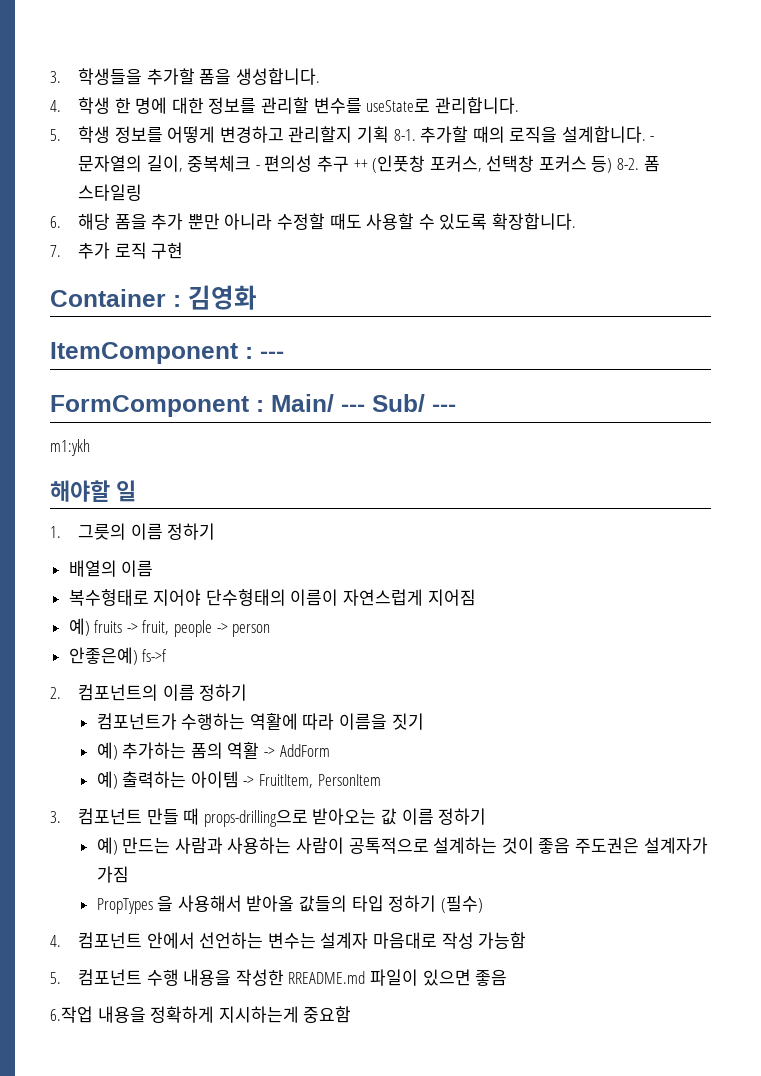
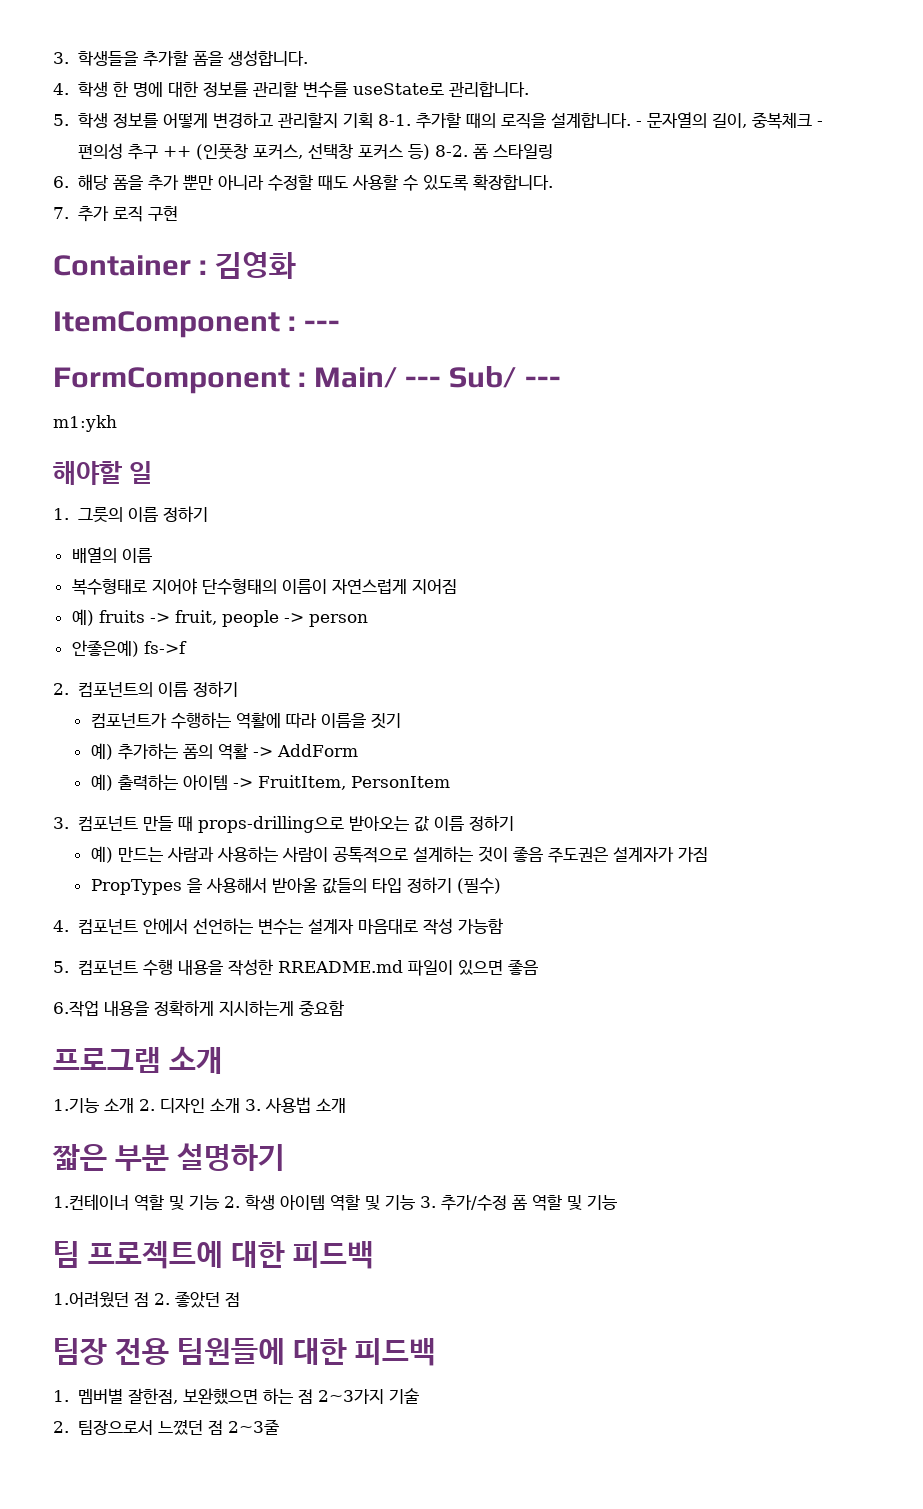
+ 프로그램 소개
+ 1.기능 소개 2. 디자인 소개 3. 사용법 소개
+ 짧은 부분 설명하기
+ 1.컨테이너 역할 및 기능 2. 학생 아이템 역할 및 기능 3. 추가/수정 폼 역할 및 기능
+ 팀 프로젝트에 대한 피드백
+ 1.어려웠던 점 2. 좋았던 점
+ 팀장 전용 팀원들에 대한 피드백
+ 1. 멤버별 잘한점, 보완했으면 하는 점 2~3가지 기술
+ 2. 팀장으로서 느꼈던 점 2~3줄

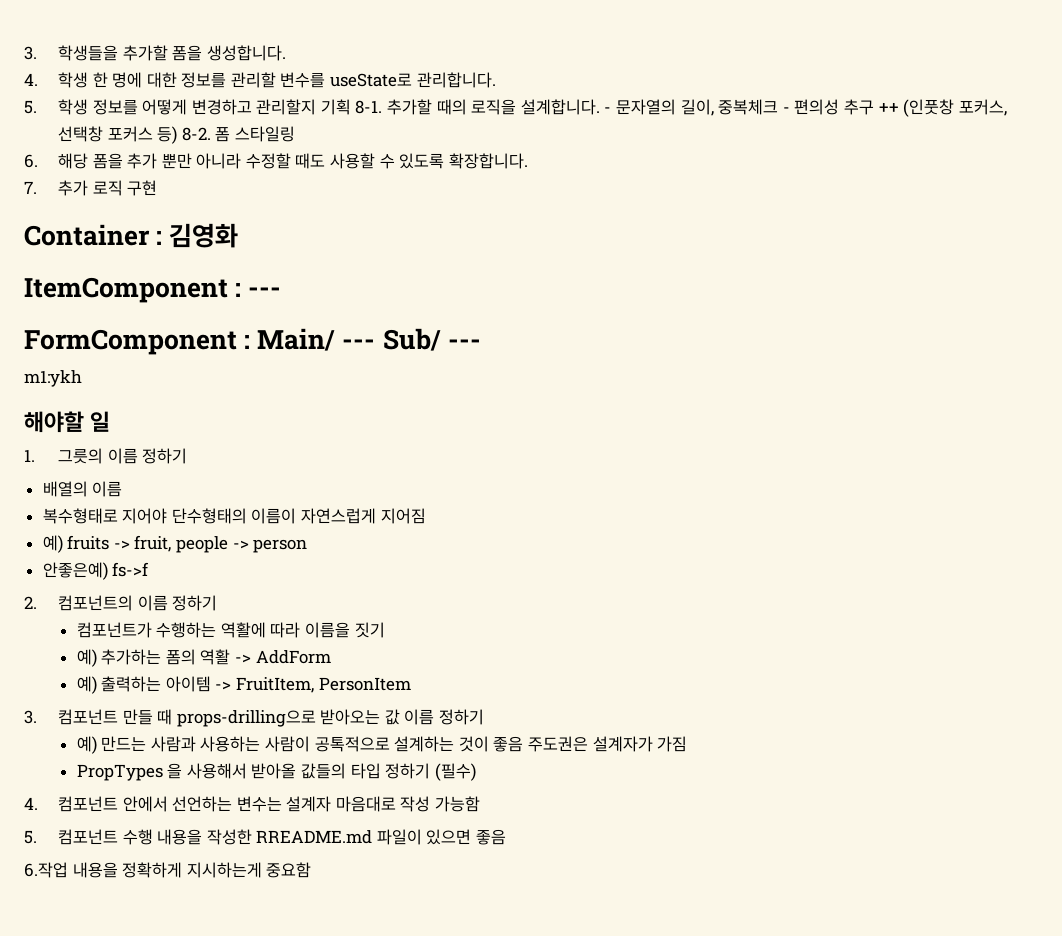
- 프로그램 소개
- 1.기능 소개 2. 디자인 소개 3. 사용법 소개
- 짧은 부분 설명하기
- 1.컨테이너 역할 및 기능 2. 학생 아이템 역할 및 기능 3. 추가/수정 폼 역할 및 기능
- 팀 프로젝트에 대한 피드백
- 1.어려웠던 점 2. 좋았던 점
- 팀장 전용 팀원들에 대한 피드백
- 1. 멤버별 잘한점, 보완했으면 하는 점 2~3가지 기술
- 2. 팀장으로서 느꼈던 점 2~3줄

